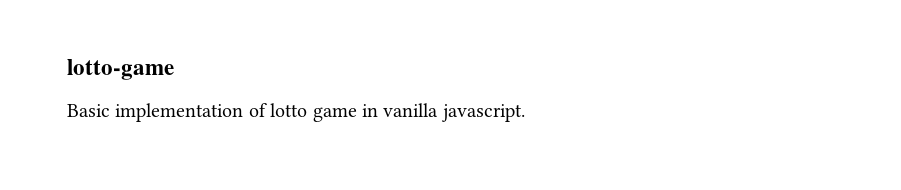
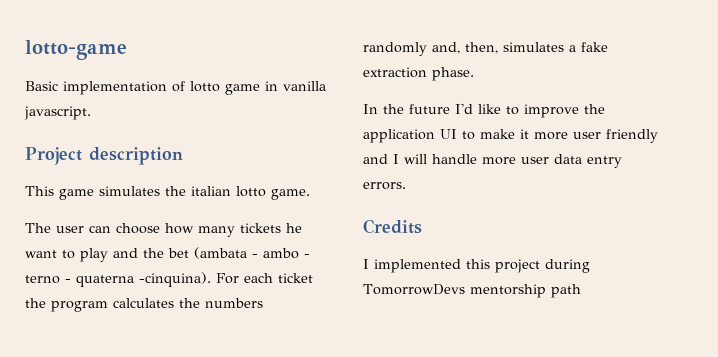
+ Project description
+ This game simulates the italian lotto game.
+ The user can choose how many tickets he want to play and the bet (ambata - ambo - terno - quaterna -cinquina). For each ticket the program calculates the numbers randomly and, then, simulates a fake extraction phase.
+ In the future I'd like to improve the application UI to make it more user friendly and I will handle more user data entry errors.
+ Credits
+ I implemented this project during TomorrowDevs mentorship path

